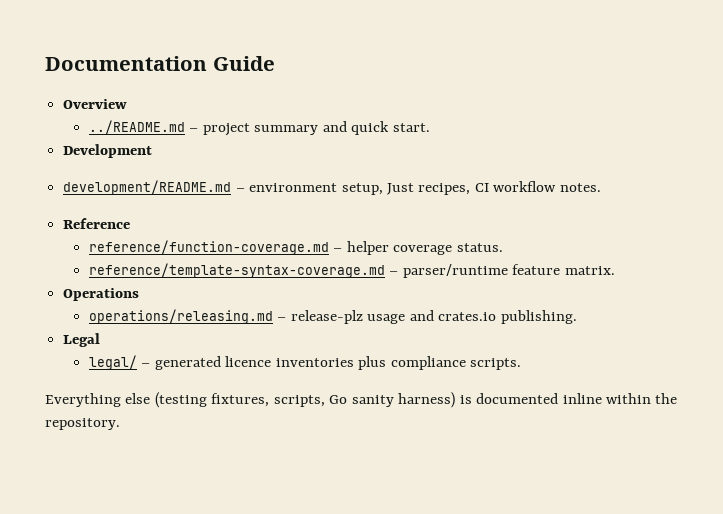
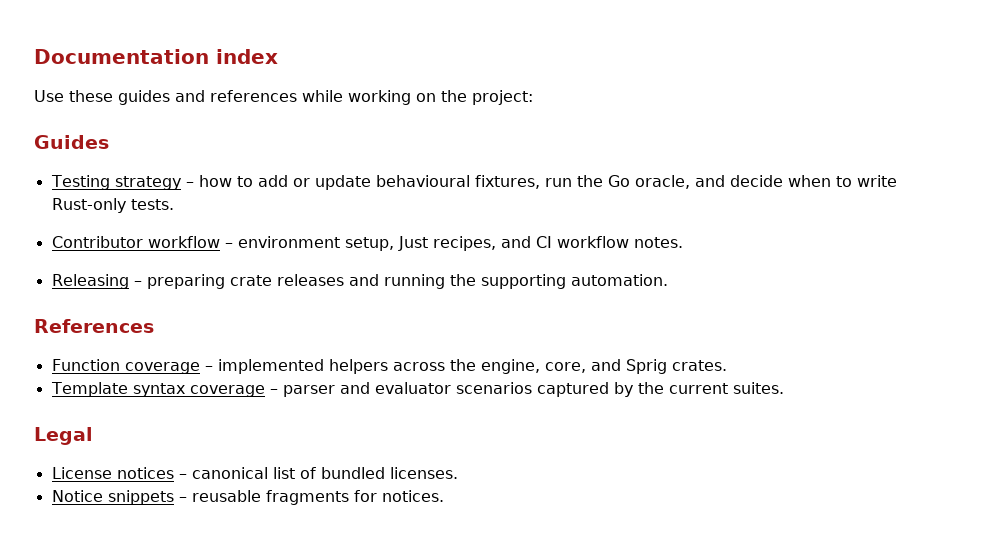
- Documentation Guide
- Overview
- ../README.md – project summary and quick start.
- Development
- development/README.md – environment setup, Just recipes, CI workflow notes.
+ Documentation index
+ Use these guides and references while working on the project:
+ Guides
+ Testing strategy – how to add or update behavioural fixtures, run the Go oracle, and decide when to write Rust-only tests.
+ Contributor workflow – environment setup, Just recipes, and CI workflow notes.
- Reference
- reference/function-coverage.md – helper coverage status.
- reference/template-syntax-coverage.md – parser/runtime feature matrix.
- Operations
- operations/releasing.md – release-plz usage and crates.io publishing.
+ Releasing – preparing crate releases and running the supporting automation.
+ References
+ Function coverage – implemented helpers across the engine, core, and Sprig crates.
+ Template syntax coverage – parser and evaluator scenarios captured by the current suites.
  Legal
- legal/ – generated licence inventories plus compliance scripts.
- Everything else (testing fixtures, scripts, Go sanity harness) is documented inline within the repository.
+ License notices – canonical list of bundled licenses.
+ Notice snippets – reusable fragments for notices.

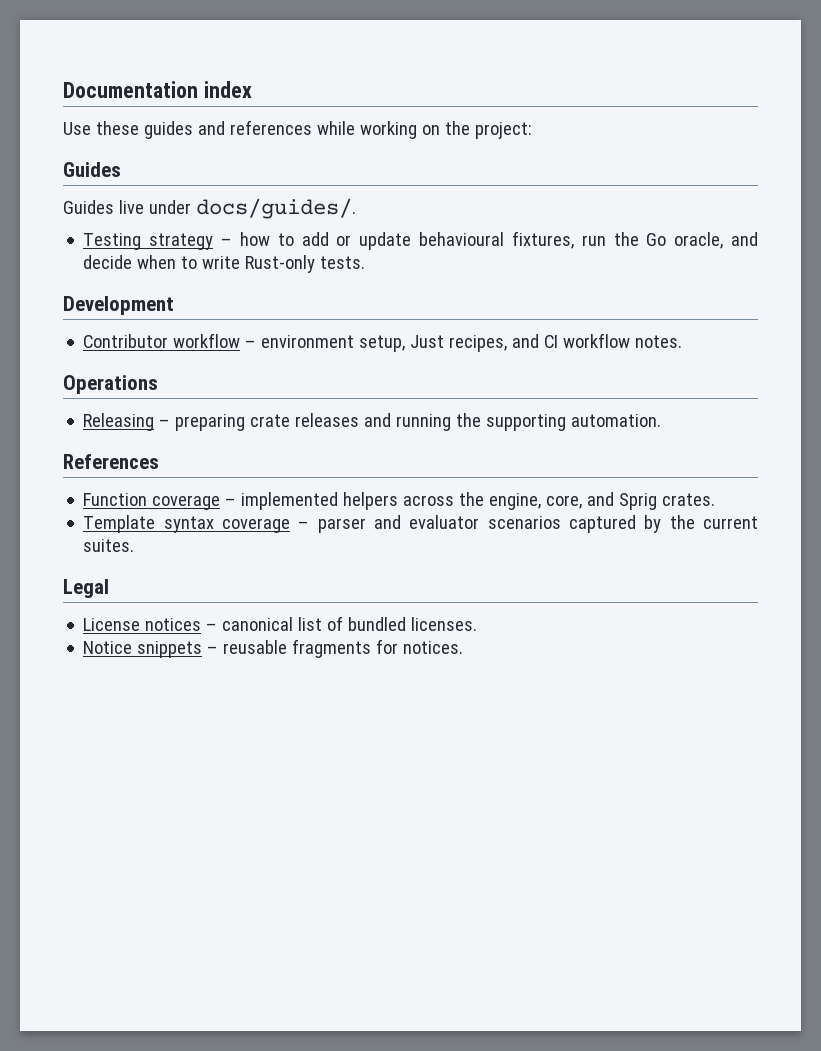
+ Guides live under docs/guides/.
+ Development
+ Operations

